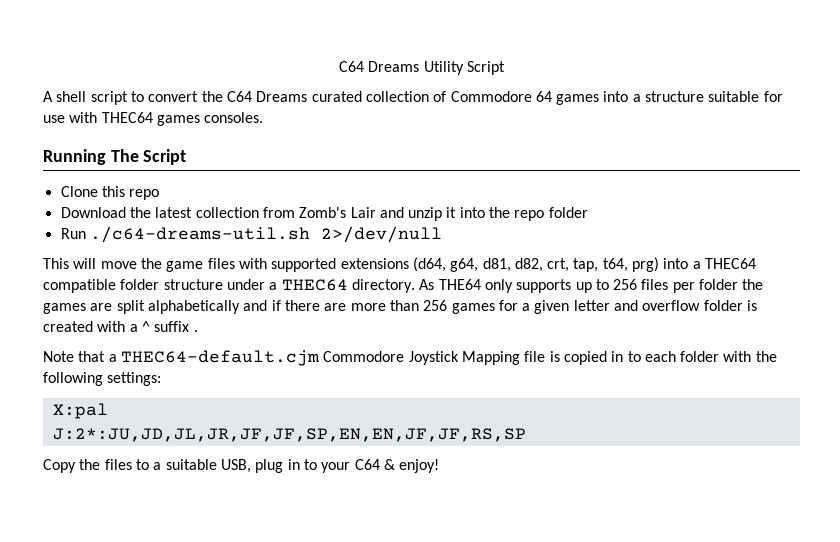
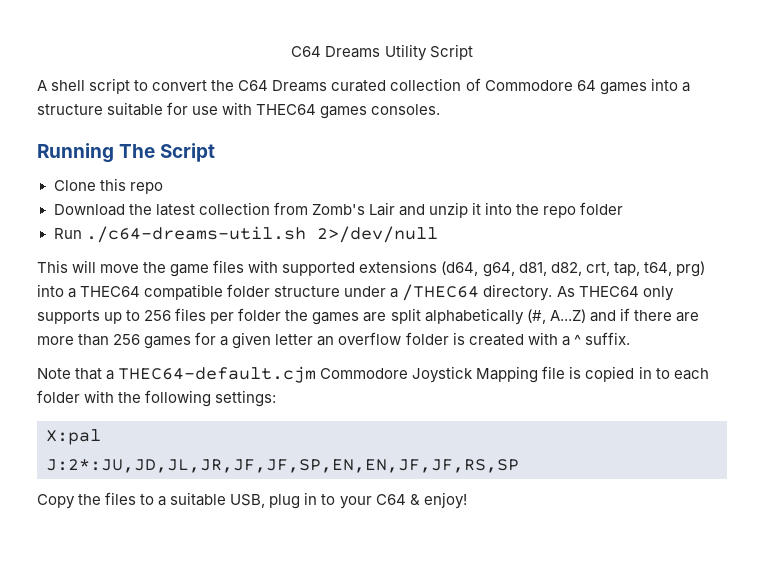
- This will move the game files with supported extensions (d64, g64, d81, d82, crt, tap, t64, prg) into a THEC64 compatible folder structure under a THEC64 directory.
+ This will move the game files with supported extensions (d64, g64, d81, d82, crt, tap, t64, prg) into a THEC64 compatible folder structure under a /THEC64 directory.
- As THE64 only supports up to 256 files per folder the games are split alphabetically and if there are more than 256 games for a given letter and overflow folder is created with a ^ suffix .
+ As THEC64 only supports up to 256 files per folder the games are split alphabetically (#, A...Z) and if there are more than 256 games for a given letter an overflow folder is created with a ^ suffix.

